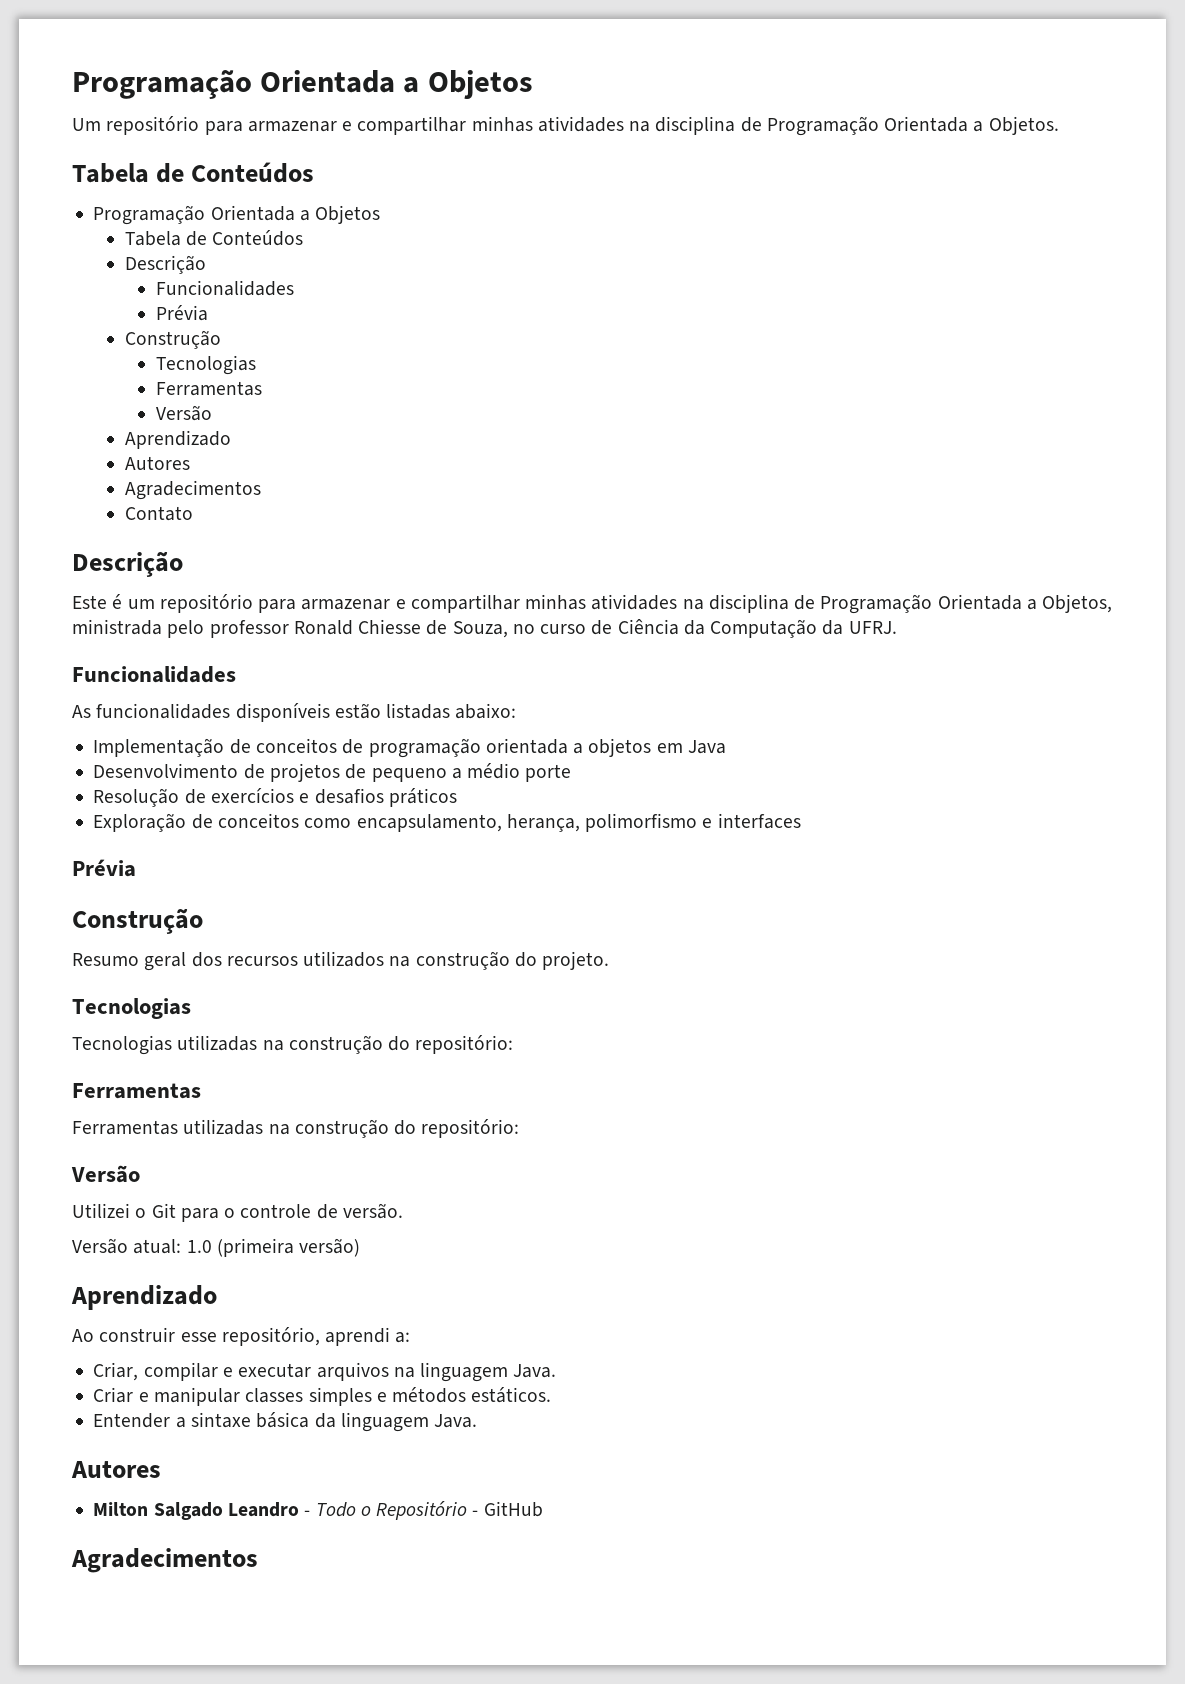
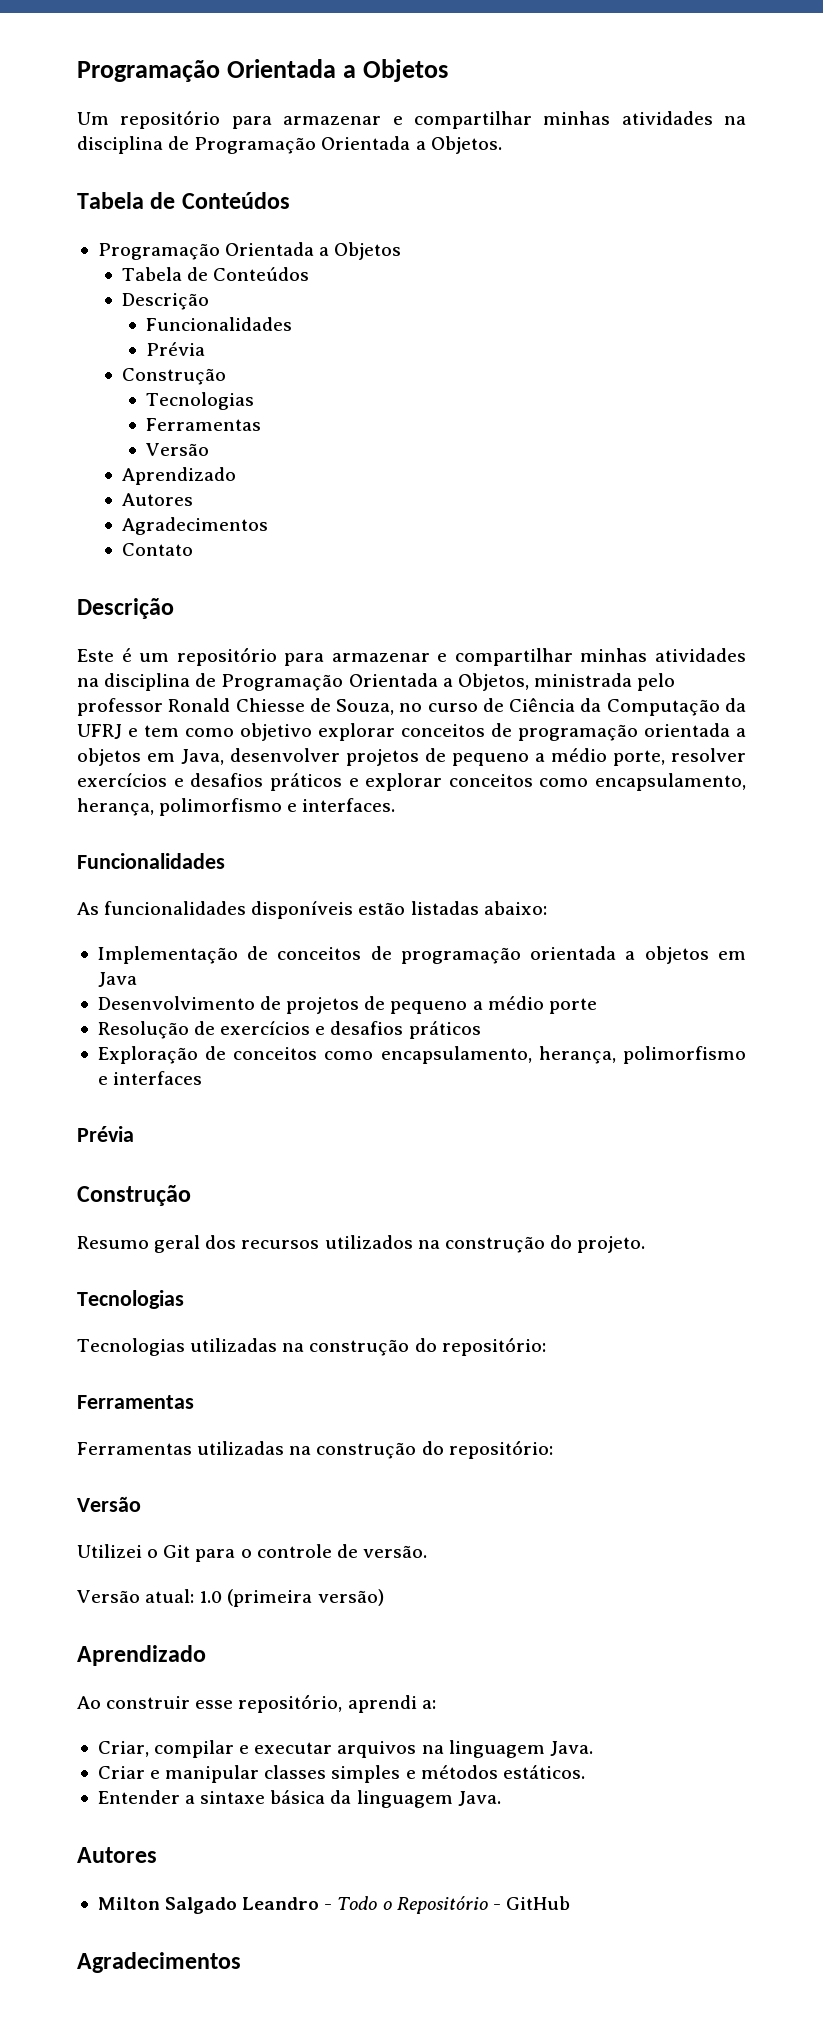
- Este é um repositório para armazenar e compartilhar minhas atividades na disciplina de Programação Orientada a Objetos, ministrada pelo professor Ronald Chiesse de Souza, no curso de Ciência da Computação da UFRJ.
+ Este é um repositório para armazenar e compartilhar minhas atividades na disciplina de Programação Orientada a Objetos, ministrada pelo professor Ronald Chiesse de Souza, no curso de Ciência da Computação da UFRJ e tem como objetivo explorar conceitos de programação orientada a objetos em Java, desenvolver projetos de pequeno a médio porte, resolver exercícios e desafios práticos e explorar conceitos como encapsulamento, herança, polimorfismo e interfaces.

